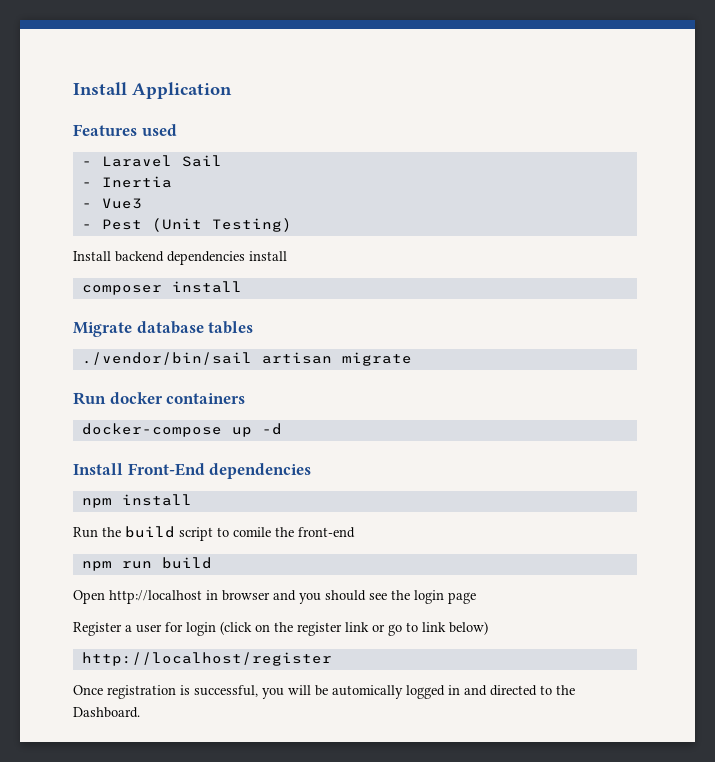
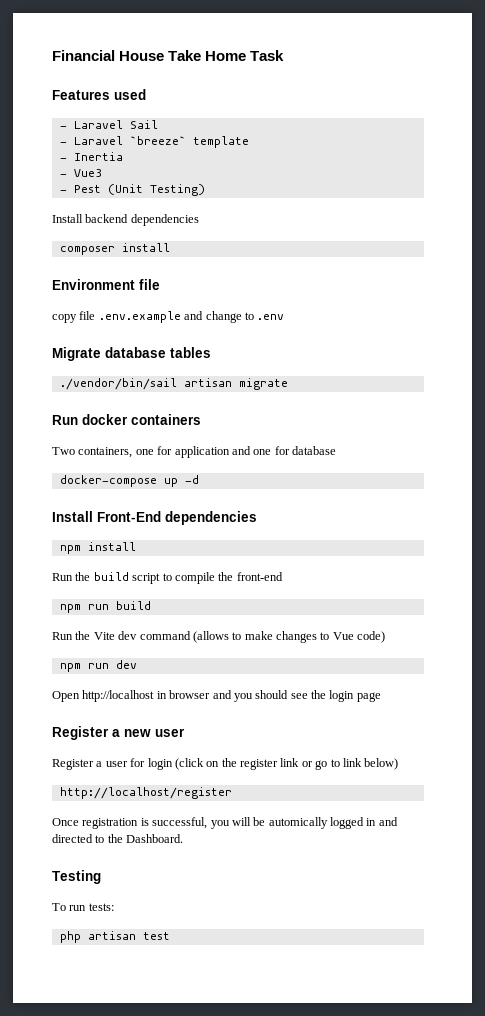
- Install Application
+ Financial House Take Home Task
+ - Laravel `breeze` template
- Install backend dependencies install
+ Install backend dependencies
+ Environment file
+ copy file .env.example and change to .env
+ Two containers, one for application and one for database
- Run the build script to comile the front-end
+ Run the build script to compile the front-end
+ Run the Vite dev command (allows to make changes to Vue code)
+ npm run dev
+ Register a new user
+ Testing
+ To run tests:
+ php artisan test

